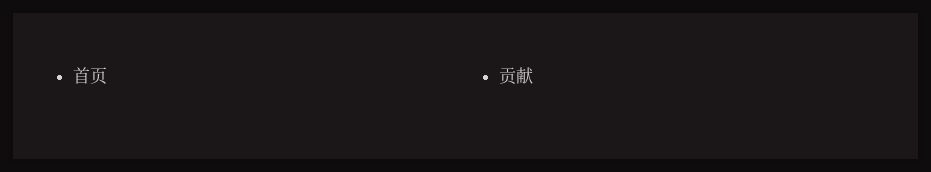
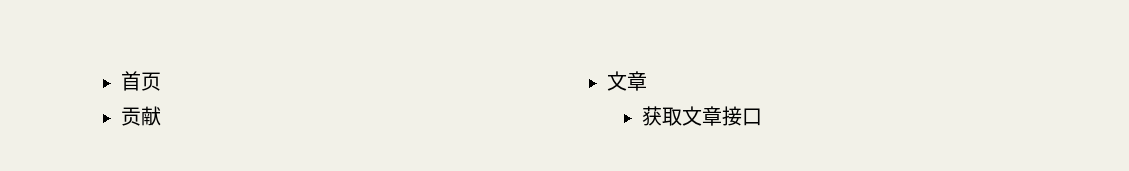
  贡献
+ 文章
+ 获取文章接口

